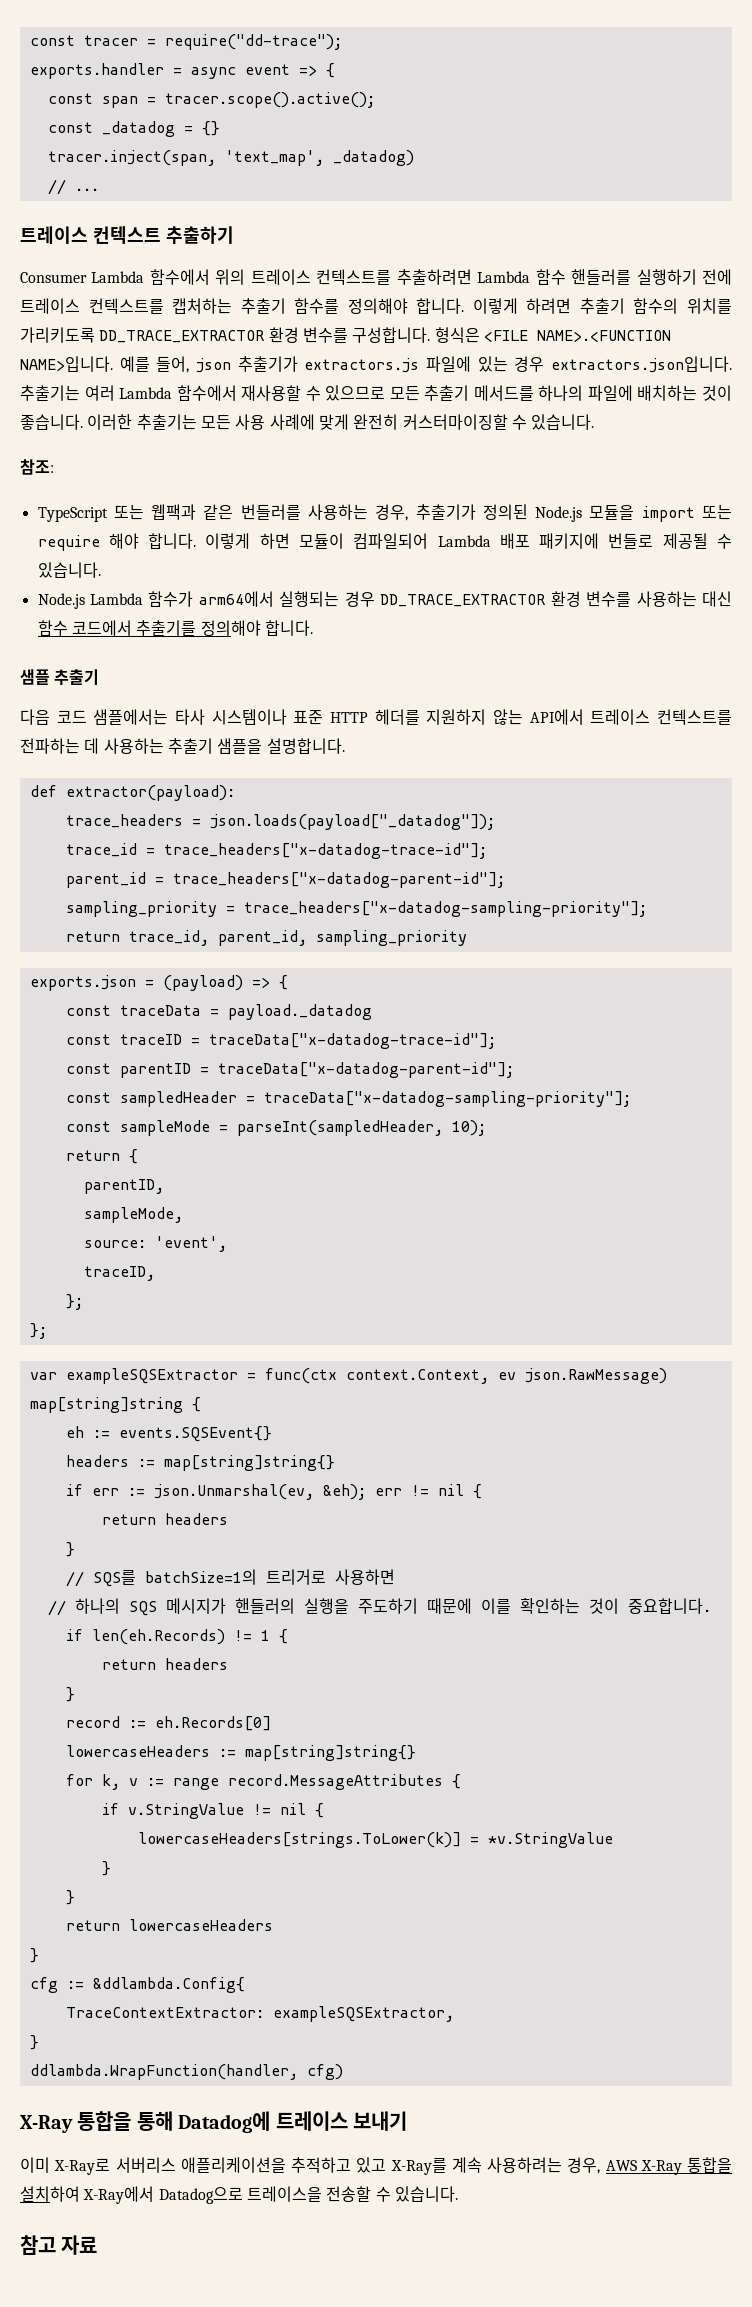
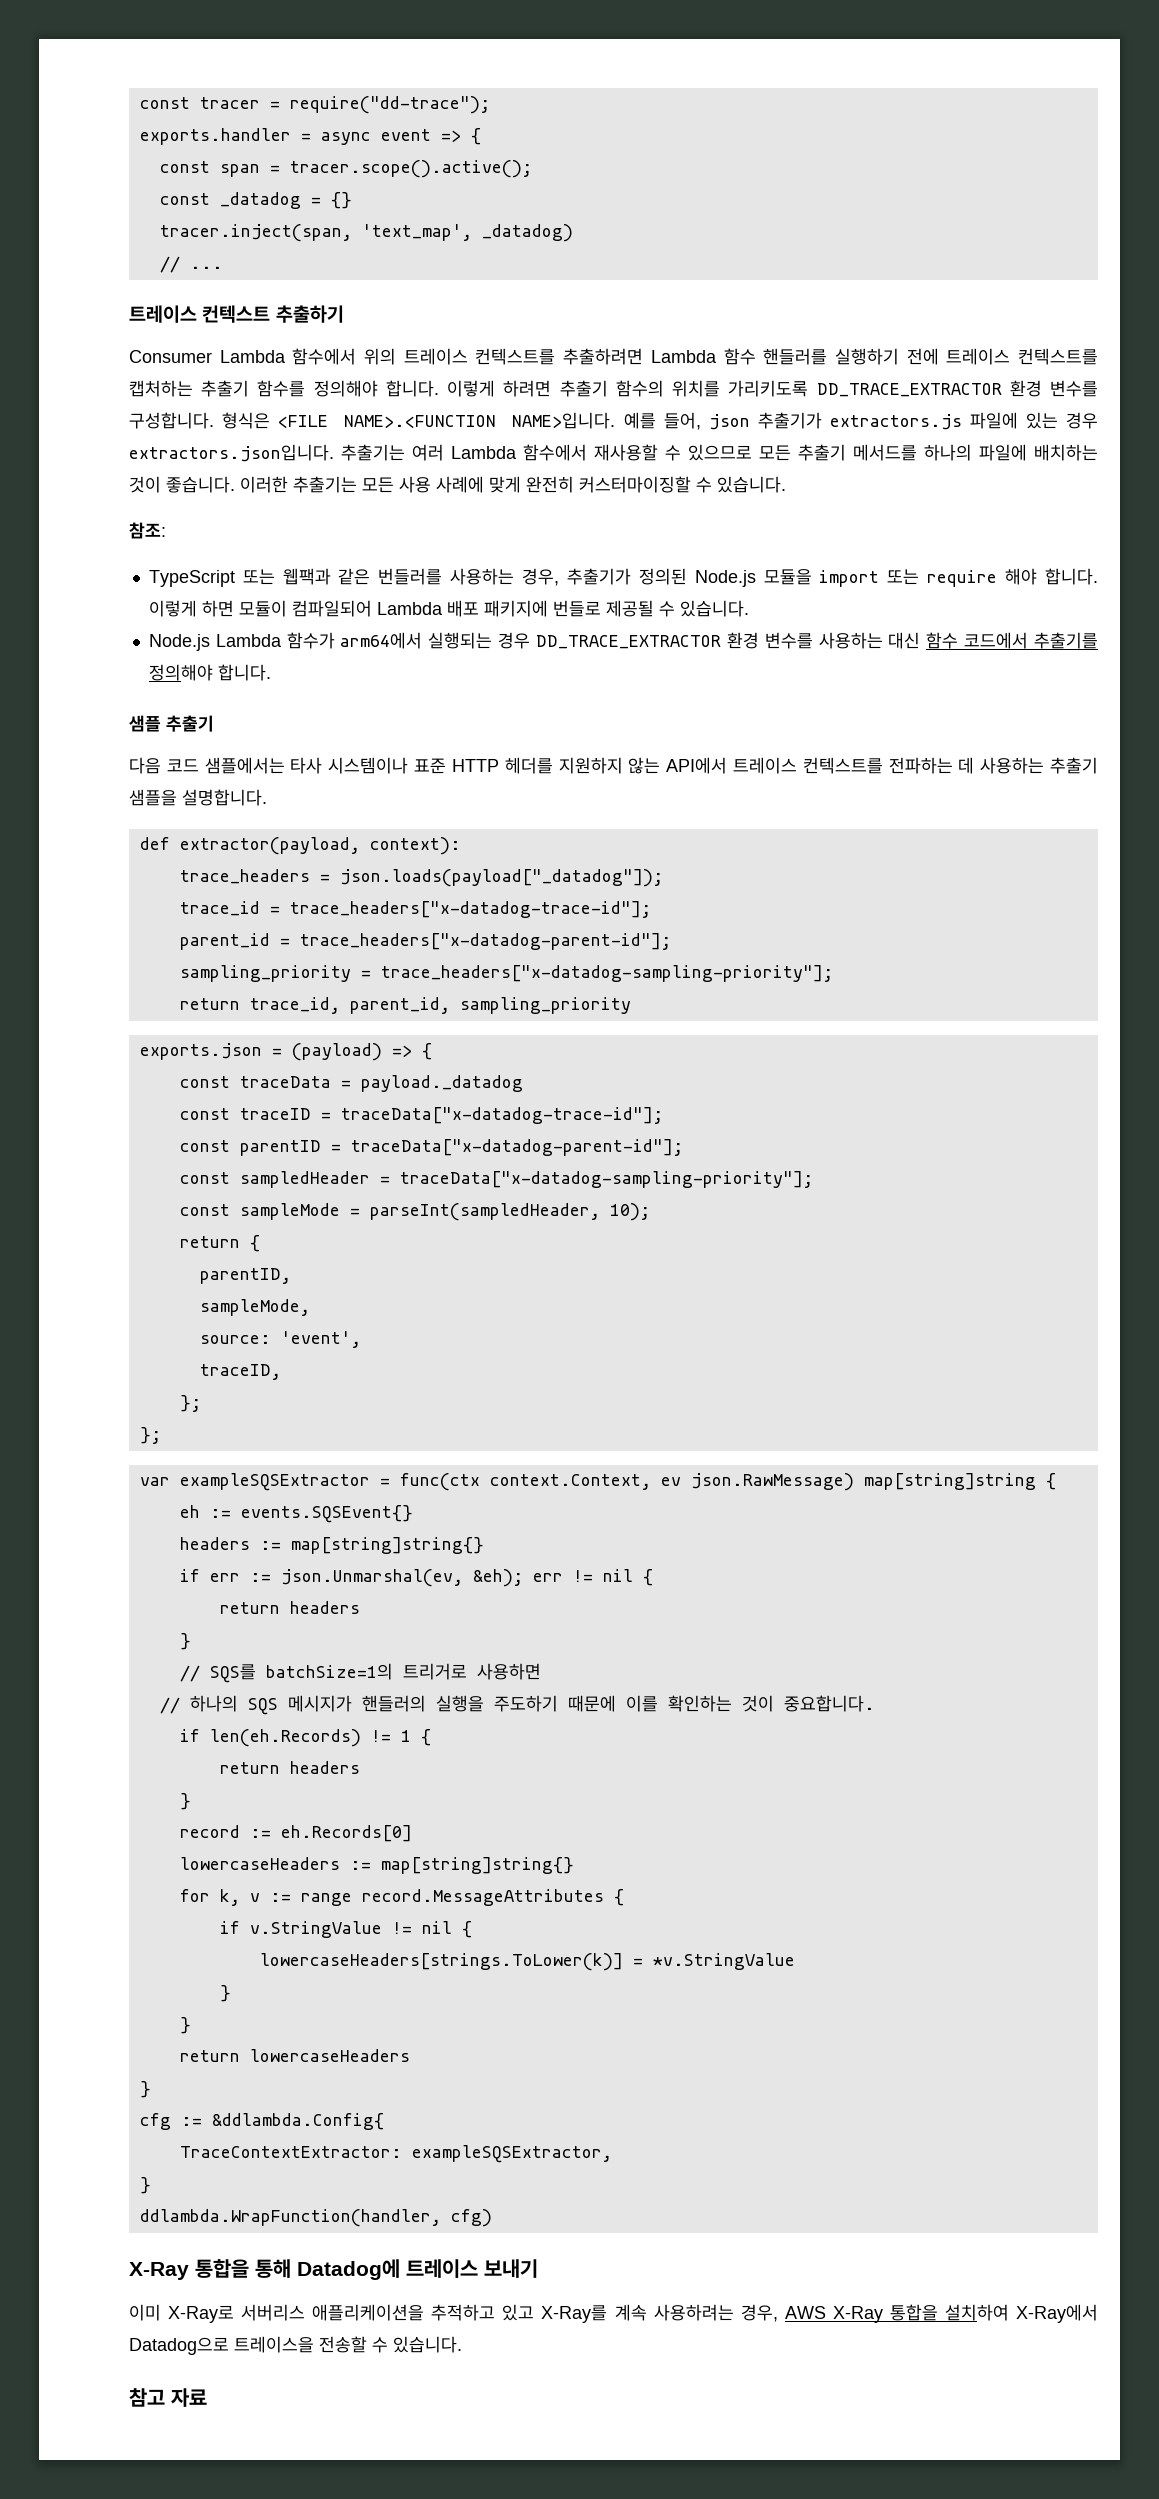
- def extractor(payload):
+ def extractor(payload, context):

